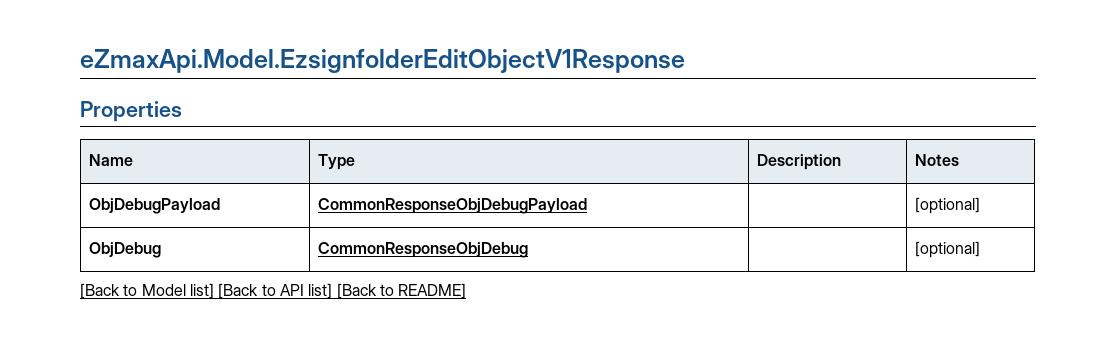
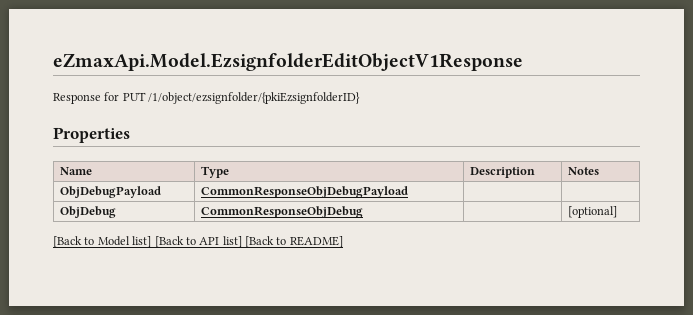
+ Response for PUT /1/object/ezsignfolder/{pkiEzsignfolderID}
- ObjDebugPayload | CommonResponseObjDebugPayload | | [optional]
+ ObjDebugPayload | CommonResponseObjDebugPayload | |

